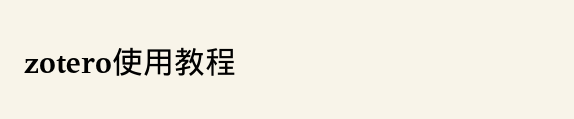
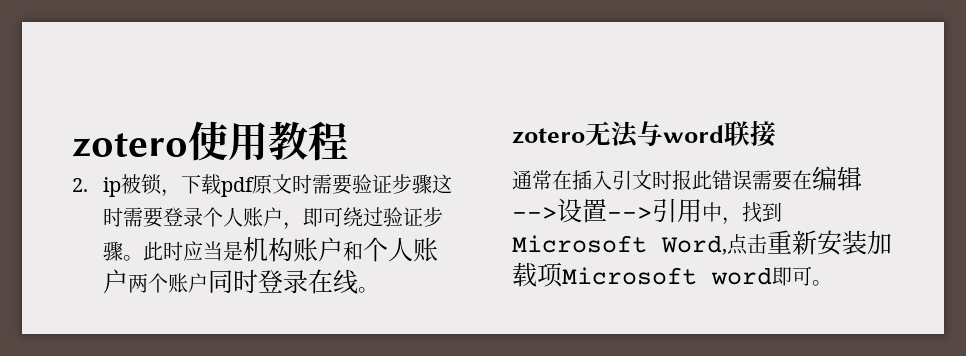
+ 2. ip被锁，下载pdf原文时需要验证步骤这时需要登录个人账户，即可绕过验证步骤。此时应当是机构账户和个人账户两个账户同时登录在线。
+ zotero无法与word联接
+ 通常在插入引文时报此错误需要在编辑-->设置-->引用中，找到Microsoft Word,点击重新安装加载项Microsoft word即可。

